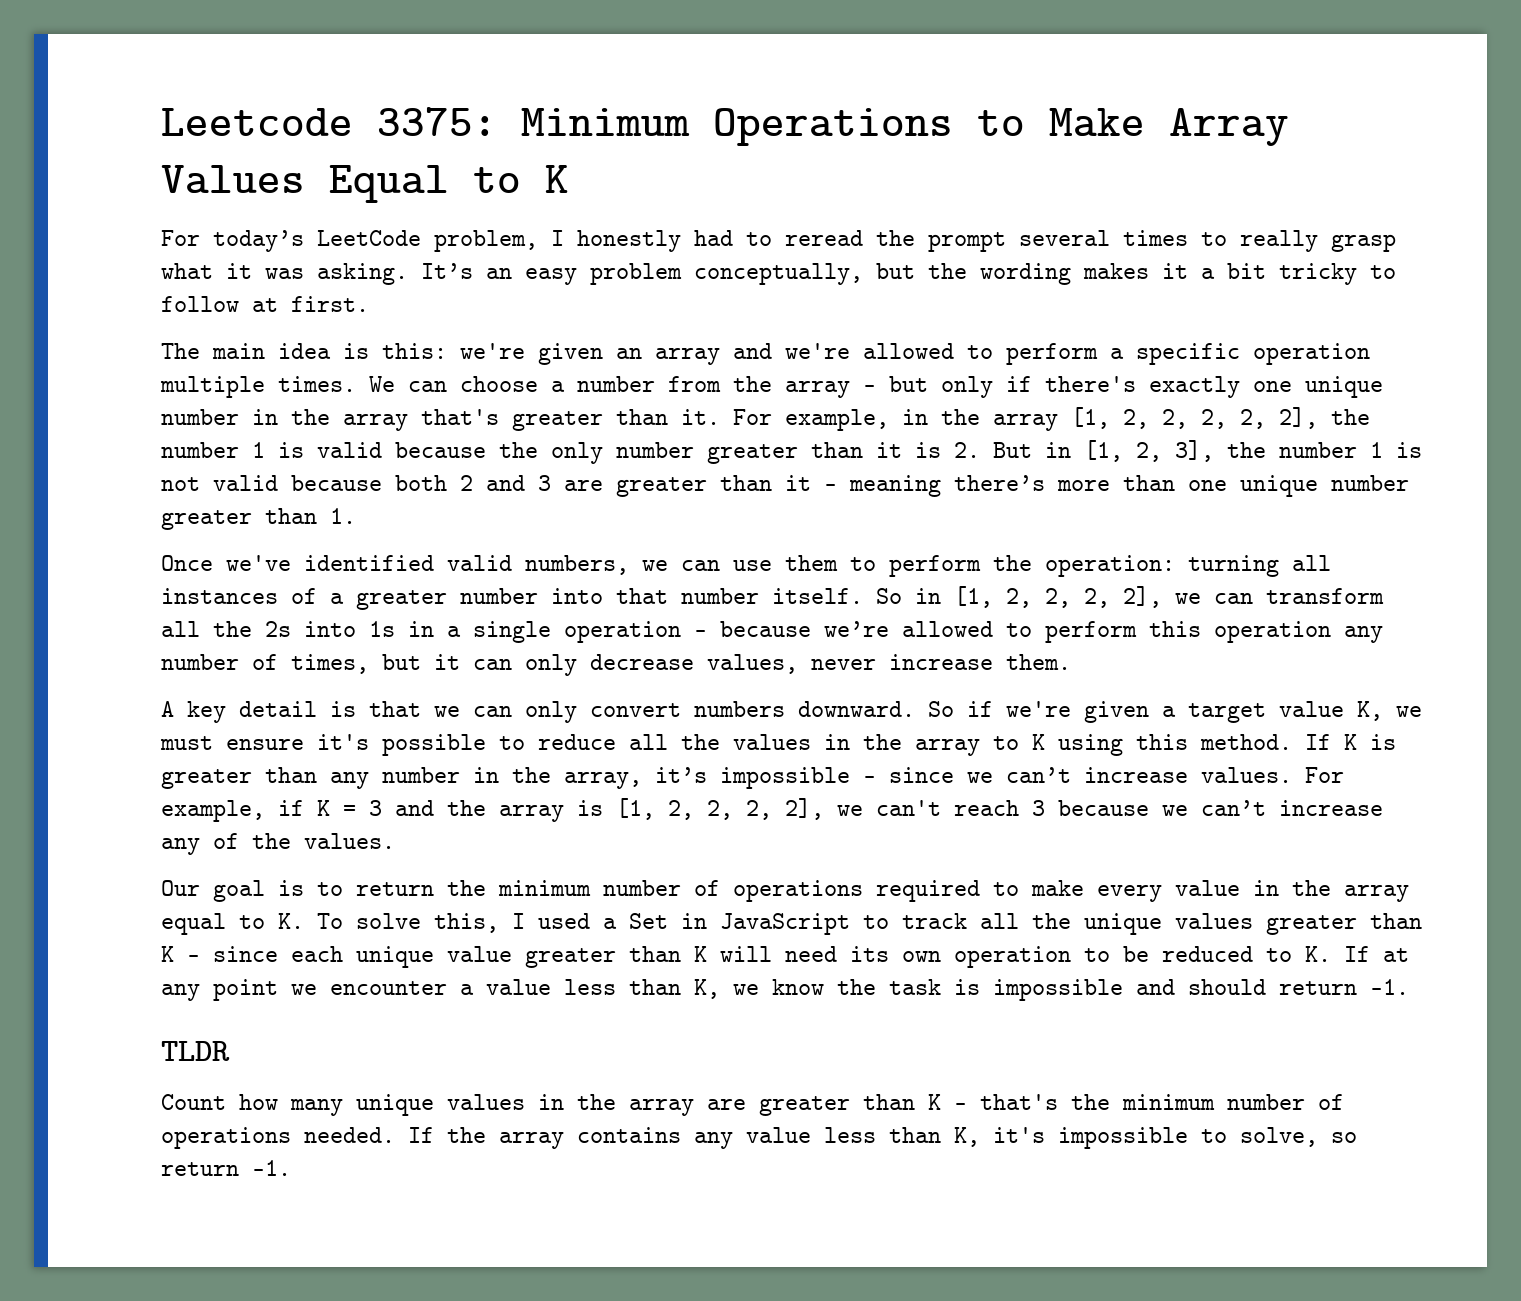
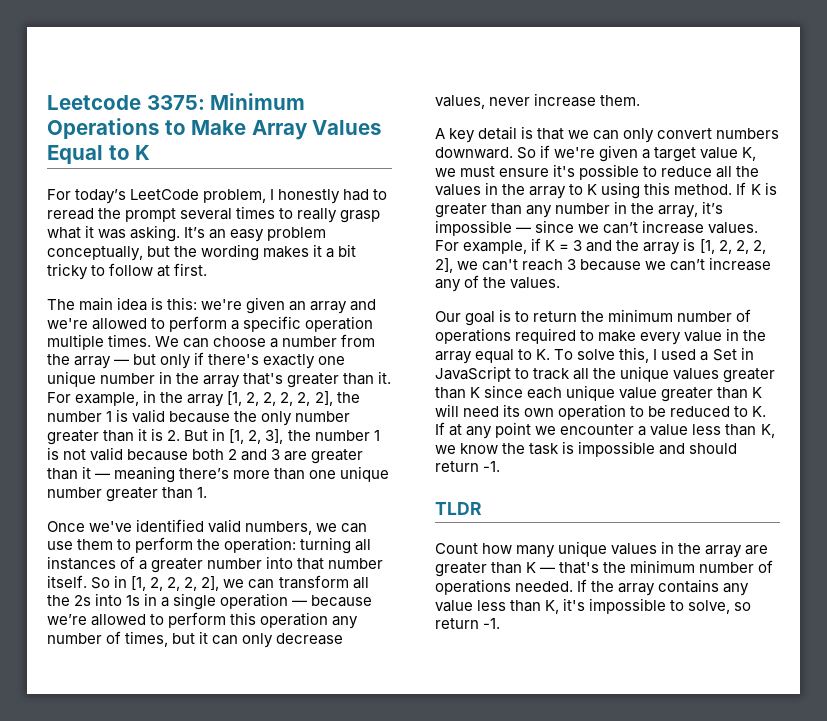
- Our goal is to return the minimum number of operations required to make every value in the array equal to K. To solve this, I used a Set in JavaScript to track all the unique values greater than K — since each unique value greater than K will need its own operation to be reduced to K. If at any point we encounter a value less than K, we know the task is impossible and should return -1.
+ Our goal is to return the minimum number of operations required to make every value in the array equal to K. To solve this, I used a Set in JavaScript to track all the unique values greater than K since each unique value greater than K will need its own operation to be reduced to K. If at any point we encounter a value less than K, we know the task is impossible and should return -1.

